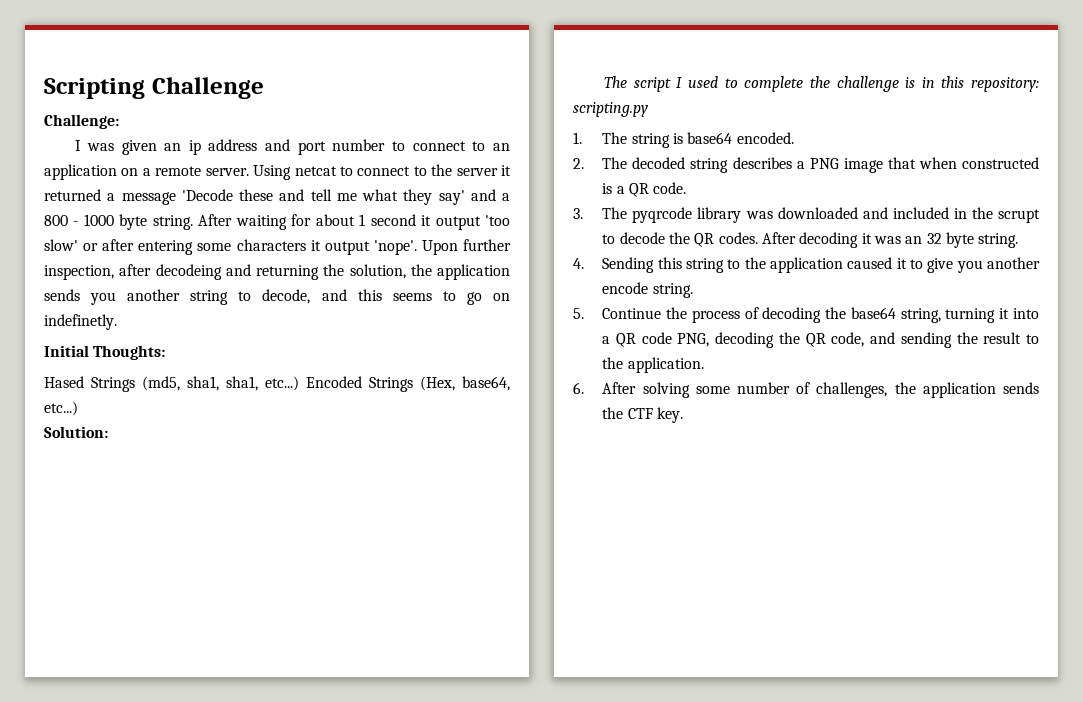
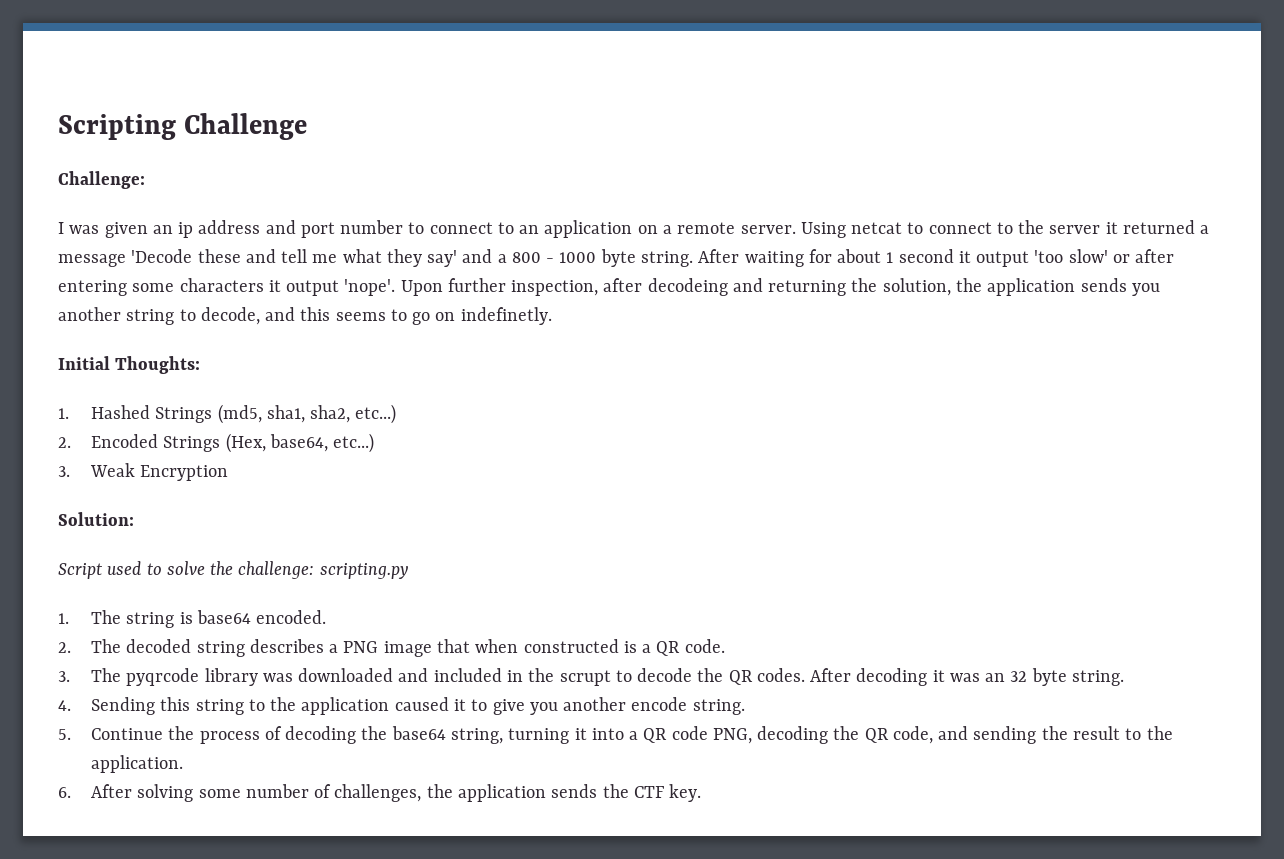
- Hased Strings (md5, sha1, sha1, etc...) Encoded Strings (Hex, base64, etc...)
+ 1. Hashed Strings (md5, sha1, sha2, etc...)
+ 2. Encoded Strings (Hex, base64, etc...)
+ 3. Weak Encryption
  Solution:
- The script I used to complete the challenge is in this repository: scripting.py
+ Script used to solve the challenge: scripting.py

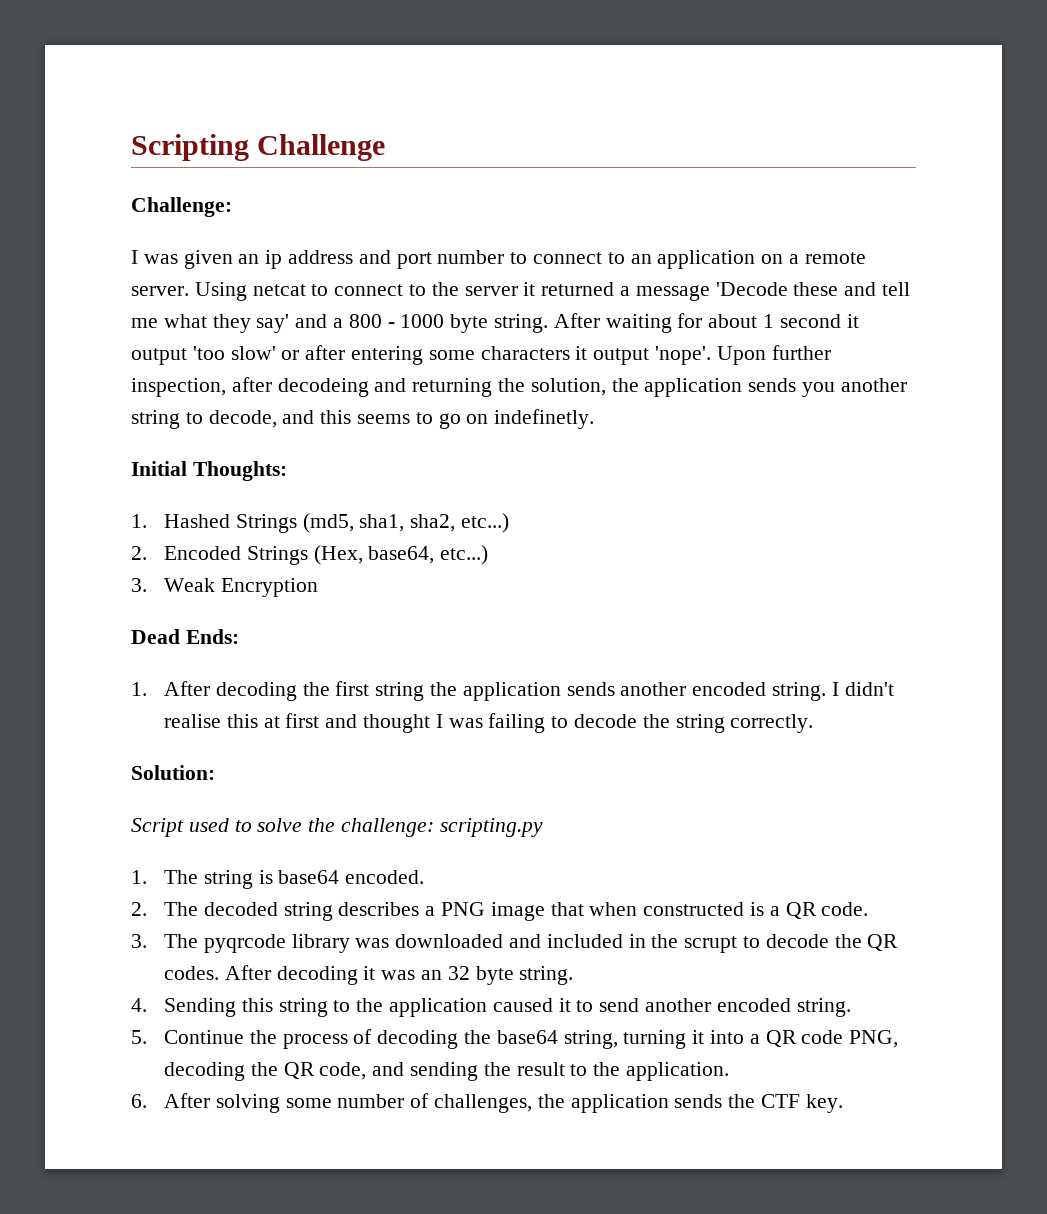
+ Dead Ends:
+ 1. After decoding the first string the application sends another encoded string. I didn't realise this at first and thought I was failing to decode the string correctly.
- 4. Sending this string to the application caused it to give you another encode string.
+ 4. Sending this string to the application caused it to send another encoded string.

